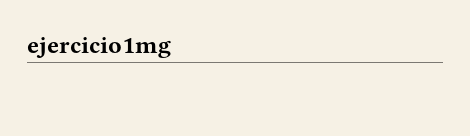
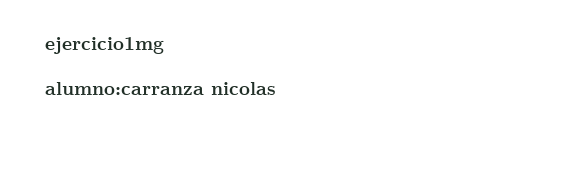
+ alumno:carranza nicolas

